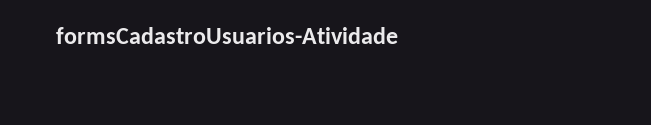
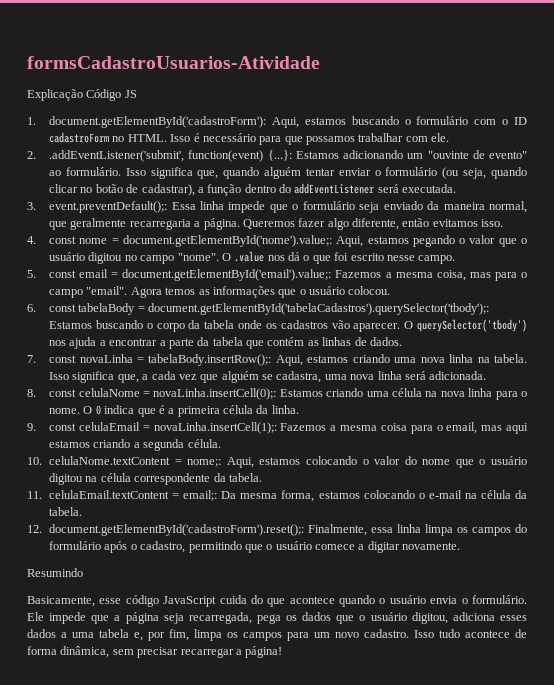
+ Explicação Código JS
+ 1. document.getElementById('cadastroForm'): Aqui, estamos buscando o formulário com o ID cadastroForm no HTML. Isso é necessário para que possamos trabalhar com ele.
+ 2. .addEventListener('submit', function(event) {...}: Estamos adicionando um "ouvinte de evento" ao formulário. Isso significa que, quando alguém tentar enviar o formulário (ou seja, quando clicar no botão de cadastrar), a função dentro do addEventListener será executada.
+ 3. event.preventDefault();: Essa linha impede que o formulário seja enviado da maneira normal, que geralmente recarregaria a página. Queremos fazer algo diferente, então evitamos isso.
+ 4. const nome = document.getElementById('nome').value;: Aqui, estamos pegando o valor que o usuário digitou no campo "nome". O .value nos dá o que foi escrito nesse campo.
+ 5. const email = document.getElementById('email').value;: Fazemos a mesma coisa, mas para o campo "email". Agora temos as informações que o usuário colocou.
+ 6. const tabelaBody = document.getElementById('tabelaCadastros').querySelector('tbody');: Estamos buscando o corpo da tabela onde os cadastros vão aparecer. O querySelector('tbody') nos ajuda a encontrar a parte da tabela que contém as linhas de dados.
+ 7. const novaLinha = tabelaBody.insertRow();: Aqui, estamos criando uma nova linha na tabela. Isso significa que, a cada vez que alguém se cadastra, uma nova linha será adicionada.
+ 8. const celulaNome = novaLinha.insertCell(0);: Estamos criando uma célula na nova linha para o nome. O 0 indica que é a primeira célula da linha.
+ 9. const celulaEmail = novaLinha.insertCell(1);: Fazemos a mesma coisa para o email, mas aqui estamos criando a segunda célula.
+ 10. celulaNome.textContent = nome;: Aqui, estamos colocando o valor do nome que o usuário digitou na célula correspondente da tabela.
+ 11. celulaEmail.textContent = email;: Da mesma forma, estamos colocando o e-mail na célula da tabela.
+ 12. document.getElementById('cadastroForm').reset();: Finalmente, essa linha limpa os campos do formulário após o cadastro, permitindo que o usuário comece a digitar novamente.
+ Resumindo
+ Basicamente, esse código JavaScript cuida do que acontece quando o usuário envia o formulário. Ele impede que a página seja recarregada, pega os dados que o usuário digitou, adiciona esses dados a uma tabela e, por fim, limpa os campos para um novo cadastro. Isso tudo acontece de forma dinâmica, sem precisar recarregar a página!

